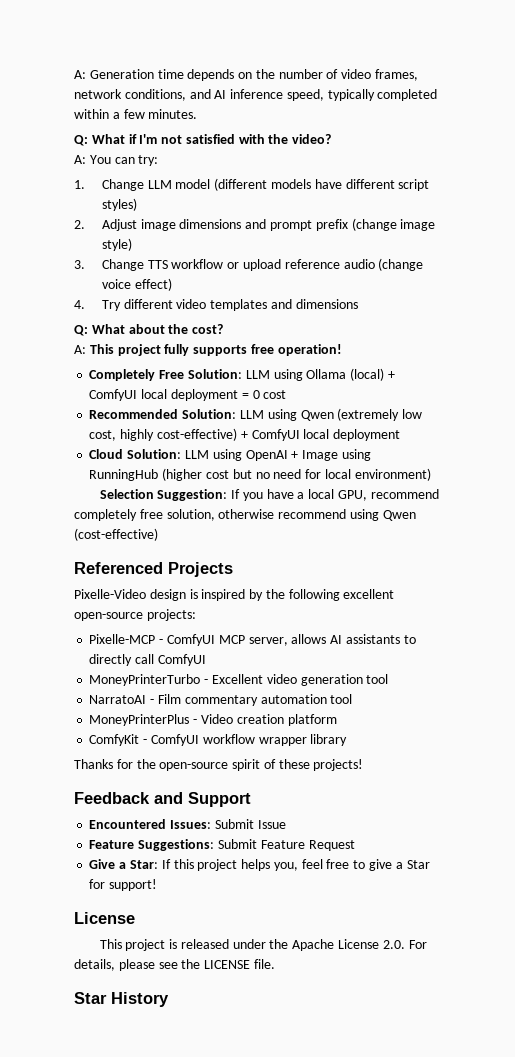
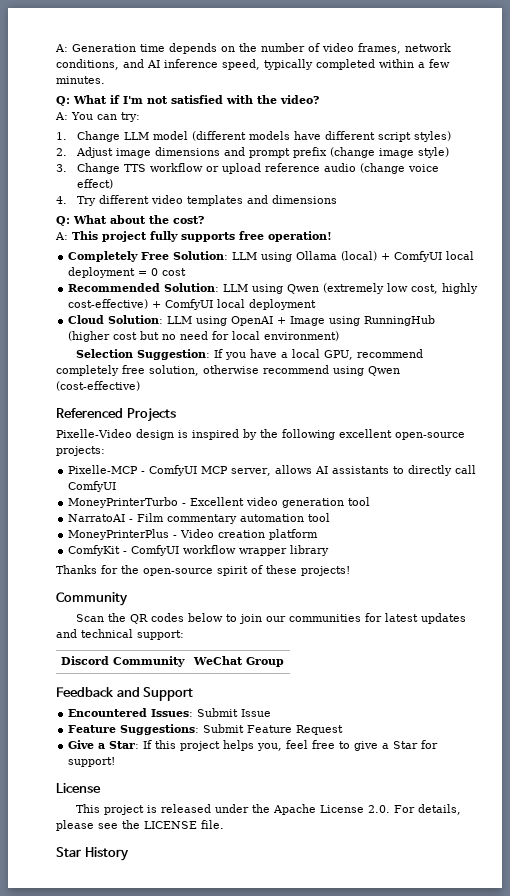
  Thanks for the open-source spirit of these projects!
+ Community
+ Scan the QR codes below to join our communities for latest updates and technical support:
+ Discord Community | WeChat Group

